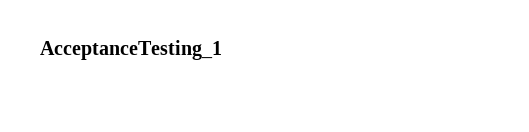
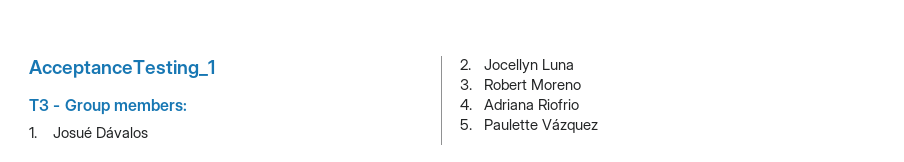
+ T3 - Group members:
+ 1. Josué Dávalos
+ 2. Jocellyn Luna
+ 3. Robert Moreno
+ 4. Adriana Riofrio
+ 5. Paulette Vázquez

